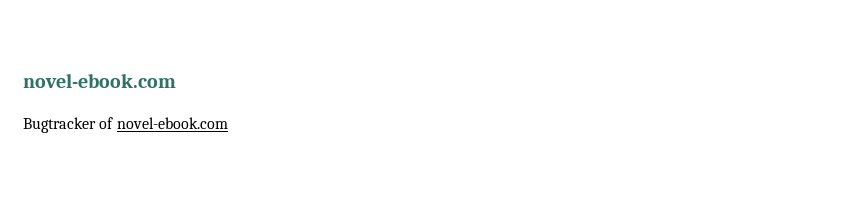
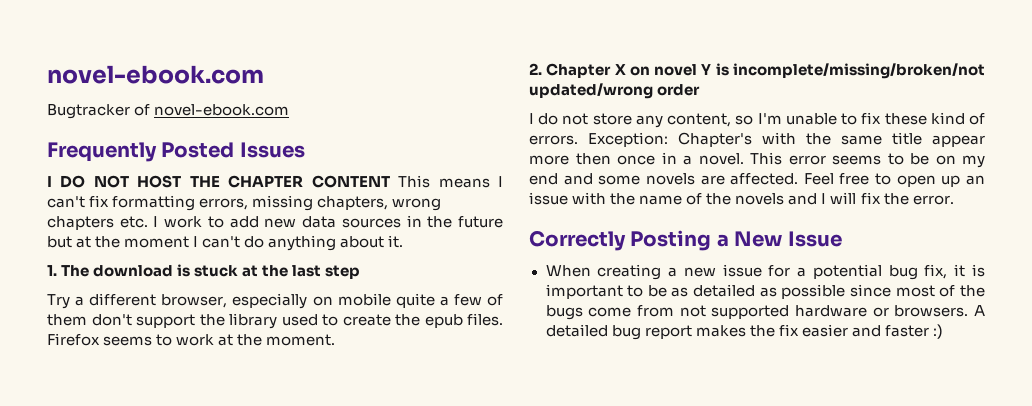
+ Frequently Posted Issues
+ I DO NOT HOST THE CHAPTER CONTENT This means I can't fix formatting errors, missing chapters, wrong chapters etc. I work to add new data sources in the future but at the moment I can't do anything about it.
+ 1. The download is stuck at the last step
+ Try a different browser, especially on mobile quite a few of them don't support the library used to create the epub files. Firefox seems to work at the moment.
+ 2. Chapter X on novel Y is incomplete/missing/broken/not updated/wrong order
+ I do not store any content, so I'm unable to fix these kind of errors. Exception: Chapter's with the same title appear more then once in a novel. This error seems to be on my end and some novels are affected. Feel free to open up an issue with the name of the novels and I will fix the error.
+ Correctly Posting a New Issue
+ When creating a new issue for a potential bug fix, it is important to be as detailed as possible since most of the bugs come from not supported hardware or browsers. A detailed bug report makes the fix easier and faster :)

